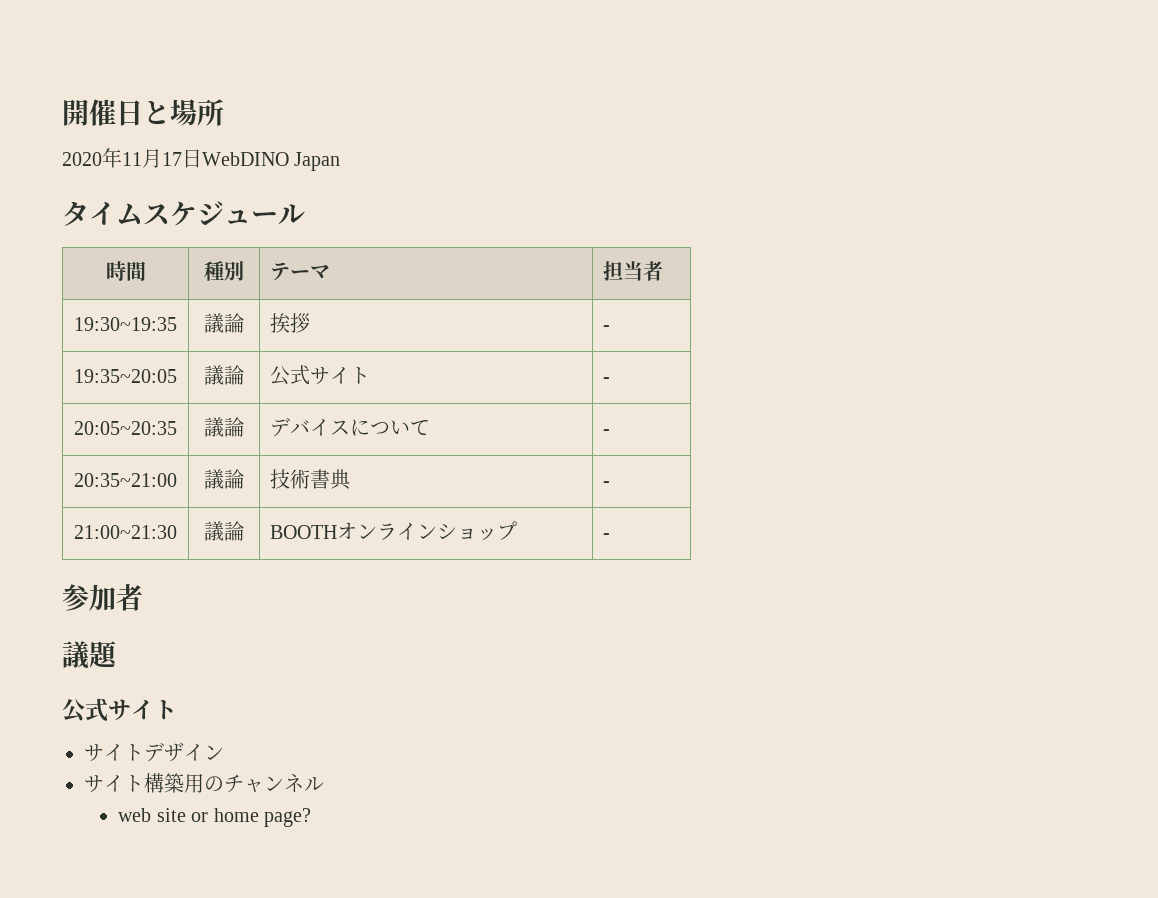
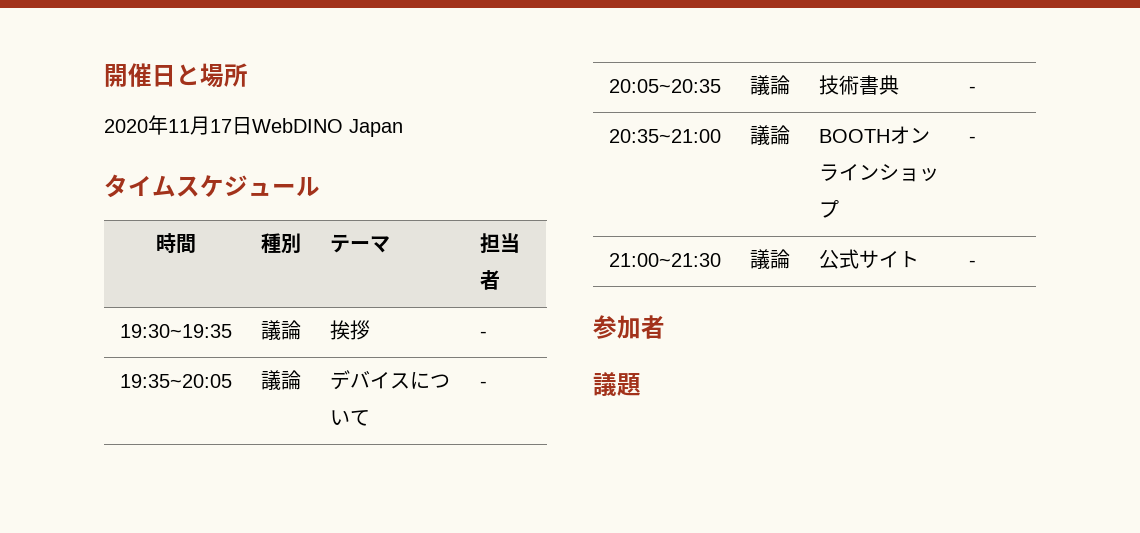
- 19:35~20:05 | 議論 | 公式サイト | -
- 20:05~20:35 | 議論 | デバイスについて | -
+ 19:35~20:05 | 議論 | デバイスについて | -
- 20:35~21:00 | 議論 | 技術書典 | -
+ 20:05~20:35 | 議論 | 技術書典 | -
- 21:00~21:30 | 議論 | BOOTHオンラインショップ | -
+ 20:35~21:00 | 議論 | BOOTHオンラインショップ | -
+ 21:00~21:30 | 議論 | 公式サイト | -
  参加者
  議題
- 公式サイト
- サイトデザイン
- サイト構築用のチャンネル
- web site or home page?

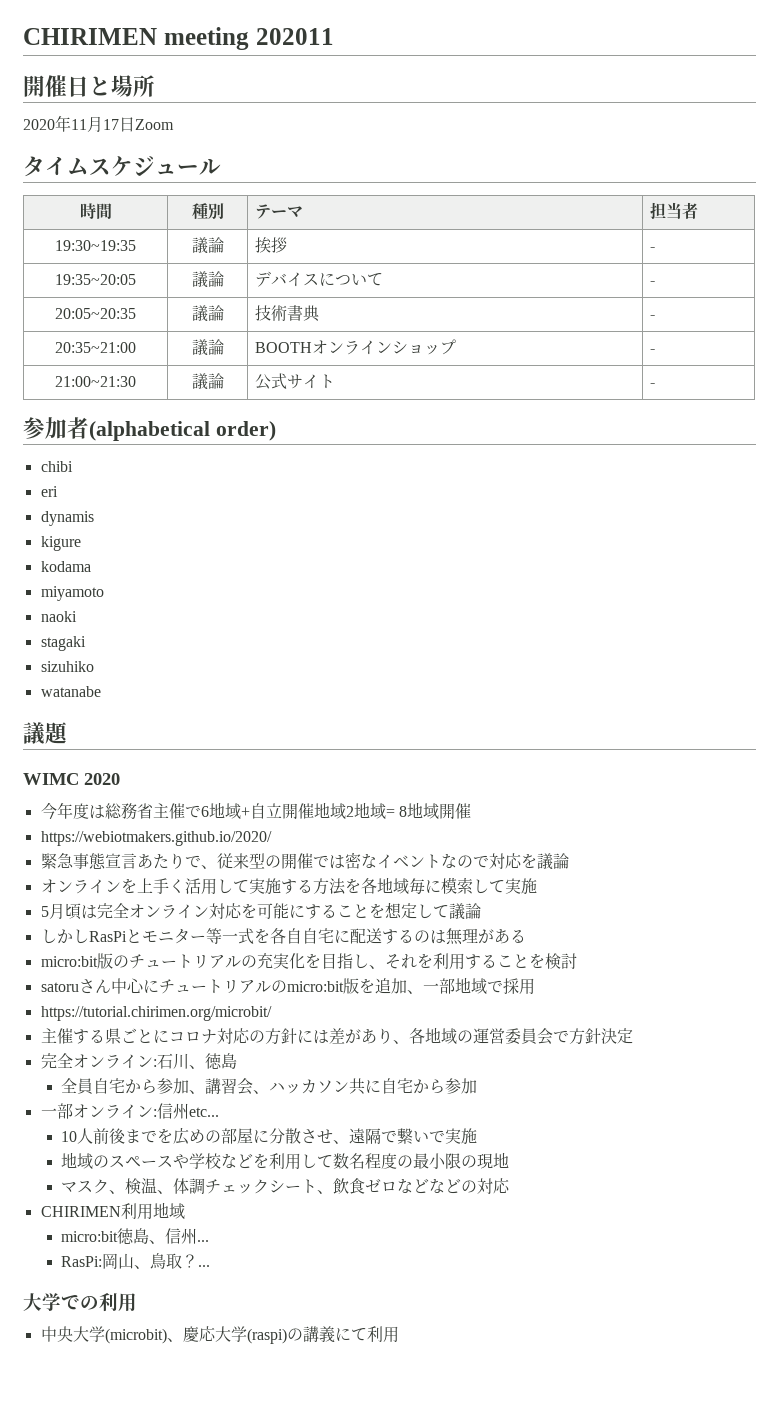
+ CHIRIMEN meeting 202011
- 2020年11月17日WebDINO Japan
+ 2020年11月17日Zoom
- 参加者
+ 参加者(alphabetical order)
+ chibi
+ eri
+ dynamis
+ kigure
+ kodama
+ miyamoto
+ naoki
+ stagaki
+ sizuhiko
+ watanabe
  議題
+ WIMC 2020
+ 今年度は総務省主催で6地域+自立開催地域2地域= 8地域開催
+ https://webiotmakers.github.io/2020/
+ 緊急事態宣言あたりで、従来型の開催では密なイベントなので対応を議論
+ オンラインを上手く活用して実施する方法を各地域毎に模索して実施
+ 5月頃は完全オンライン対応を可能にすることを想定して議論
+ しかしRasPiとモニター等一式を各自自宅に配送するのは無理がある
+ micro:bit版のチュートリアルの充実化を目指し、それを利用することを検討
+ satoruさん中心にチュートリアルのmicro:bit版を追加、一部地域で採用
+ https://tutorial.chirimen.org/microbit/
+ 主催する県ごとにコロナ対応の方針には差があり、各地域の運営委員会で方針決定
+ 完全オンライン:石川、徳島
+ 全員自宅から参加、講習会、ハッカソン共に自宅から参加
+ 一部オンライン:信州etc...
+ 10人前後までを広めの部屋に分散させ、遠隔で繋いで実施
+ 地域のスペースや学校などを利用して数名程度の最小限の現地
+ マスク、検温、体調チェックシート、飲食ゼロなどなどの対応
+ CHIRIMEN利用地域
+ micro:bit徳島、信州...
+ RasPi:岡山、鳥取？...
+ 大学での利用
+ 中央大学(microbit)、慶応大学(raspi)の講義にて利用

